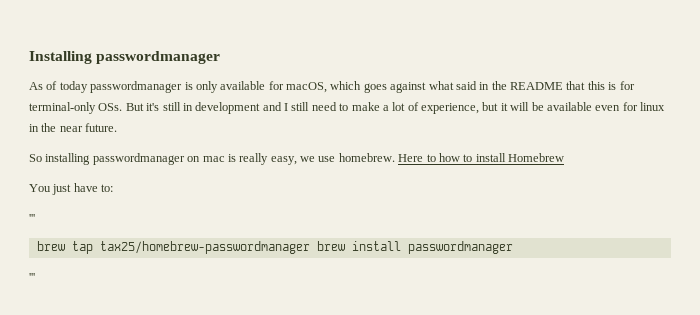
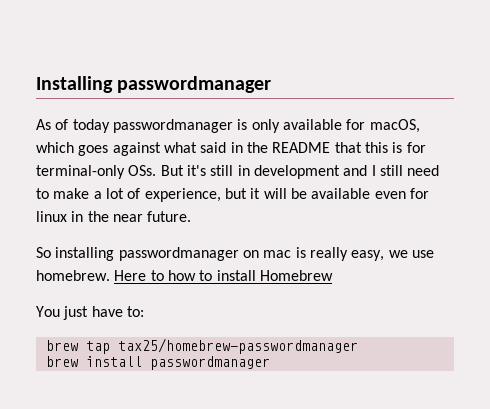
  You just have to:
- '''
- brew tap tax25/homebrew-passwordmanager brew install passwordmanager
- '''
+ brew tap tax25/homebrew-passwordmanager
+ brew install passwordmanager

